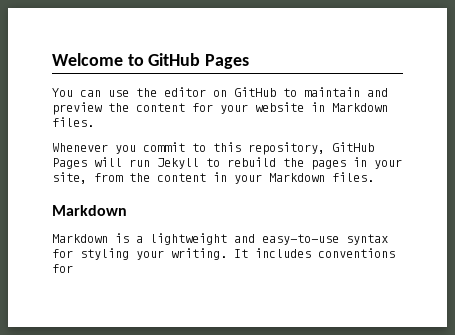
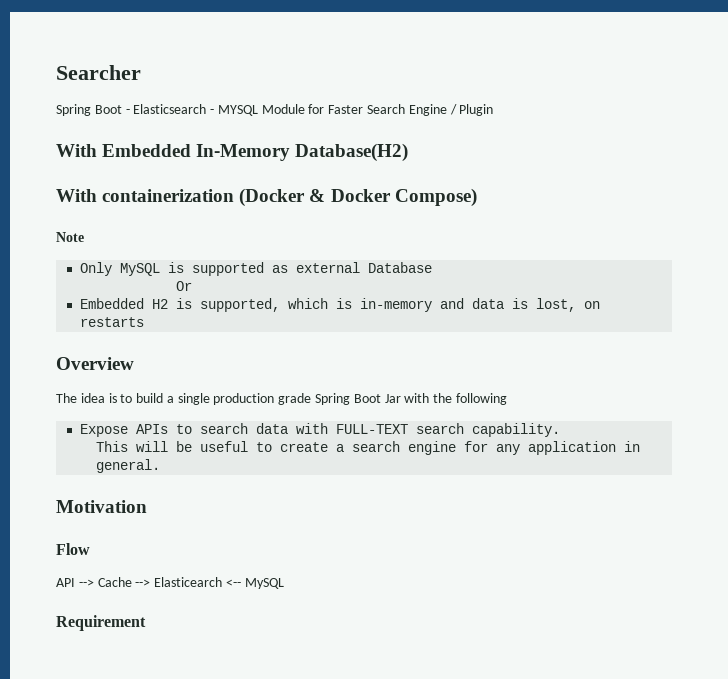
- Welcome to GitHub Pages
- You can use the editor on GitHub to maintain and preview the content for your website in Markdown files.
- Whenever you commit to this repository, GitHub Pages will run Jekyll to rebuild the pages in your site, from the content in your Markdown files.
- Markdown
- Markdown is a lightweight and easy-to-use syntax for styling your writing. It includes conventions for
+ Searcher
+ Spring Boot - Elasticsearch - MYSQL Module for Faster Search Engine / Plugin
+ With Embedded In-Memory Database(H2)
+ With containerization (Docker & Docker Compose)
+ Note
+ Only MySQL is supported as external Database
+ Or
+ Embedded H2 is supported, which is in-memory and data is lost, on restarts
+ Overview
+ The idea is to build a single production grade Spring Boot Jar with the following
+ Expose APIs to search data with FULL-TEXT search capability.
+ This will be useful to create a search engine for any application in general.
+ Motivation
+ Flow
+ API --> Cache --> Elasticearch <-- MySQL
+ Requirement

